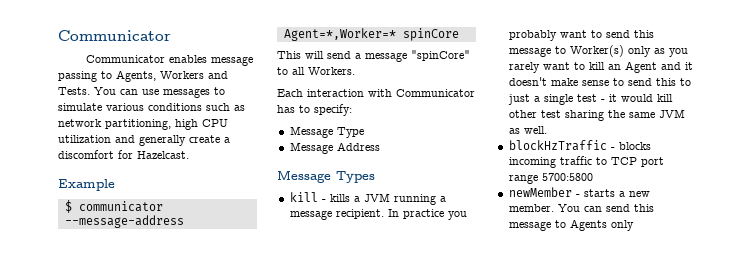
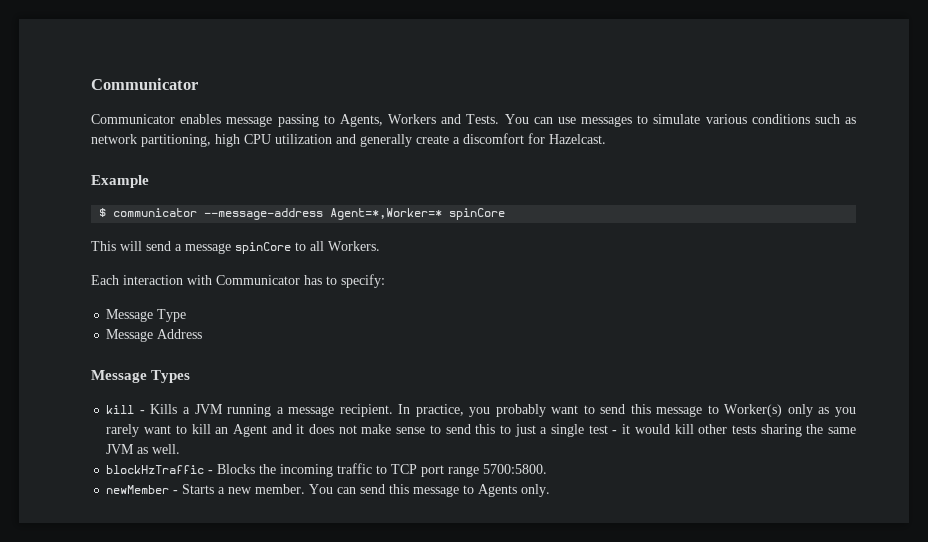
- This will send a message "spinCore" to all Workers.
+ This will send a message spinCore to all Workers.
- kill - kills a JVM running a message recipient.
+ kill - Kills a JVM running a message recipient.
- In practice you probably want to send this message to Worker(s) only as you rarely want to kill an Agent and it doesn't make sense to send this to just a single test - it would kill other test sharing the same JVM as well.
+ In practice, you probably want to send this message to Worker(s) only as you rarely want to kill an Agent and it does not make sense to send this to just a single test - it would kill other tests sharing the same JVM as well.
- blockHzTraffic - blocks incoming traffic to TCP port range 5700:5800
+ blockHzTraffic - Blocks the incoming traffic to TCP port range 5700:5800.
- newMember - starts a new member.
+ newMember - Starts a new member.
- You can send this message to Agents only
+ You can send this message to Agents only.

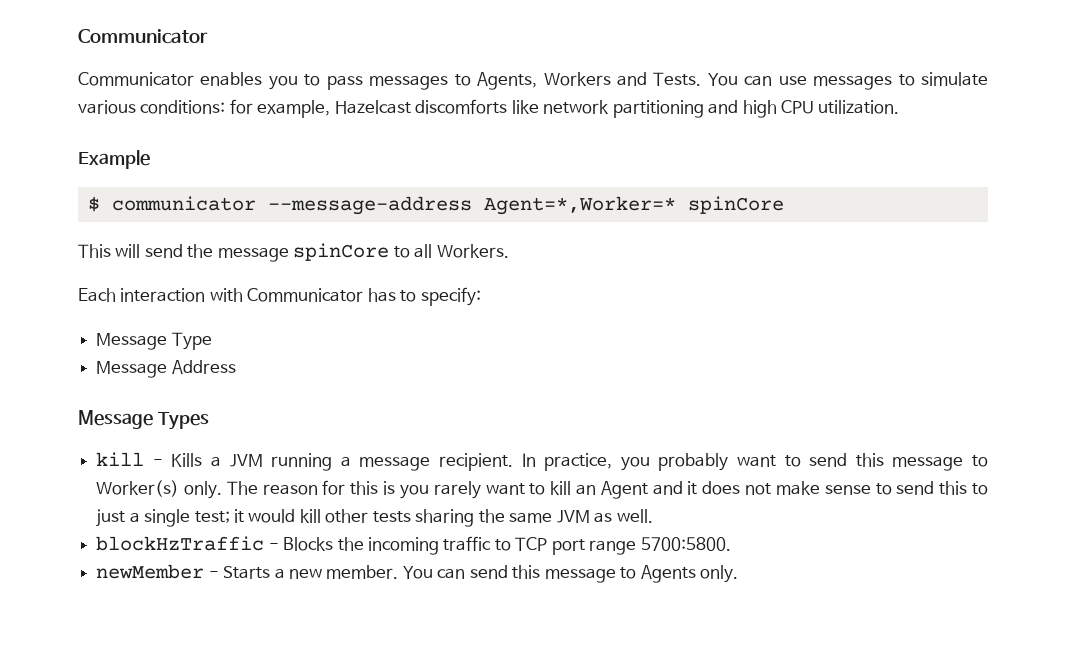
- Communicator enables message passing to Agents, Workers and Tests.
+ Communicator enables you to pass messages to Agents, Workers and Tests.
- You can use messages to simulate various conditions such as network partitioning, high CPU utilization and generally create a discomfort for Hazelcast.
+ You can use messages to simulate various conditions: for example, Hazelcast discomforts like network partitioning and high CPU utilization.
- This will send a message spinCore to all Workers.
+ This will send the message spinCore to all Workers.
- In practice, you probably want to send this message to Worker(s) only as you rarely want to kill an Agent and it does not make sense to send this to just a single test - it would kill other tests sharing the same JVM as well.
+ In practice, you probably want to send this message to Worker(s) only. The reason for this is you rarely want to kill an Agent and it does not make sense to send this to just a single test; it would kill other tests sharing the same JVM as well.

